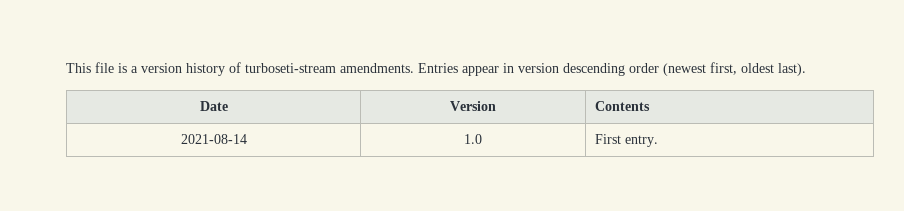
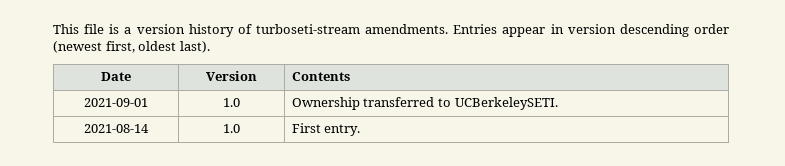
+ 2021-09-01 | 1.0 | Ownership transferred to UCBerkeleySETI.

